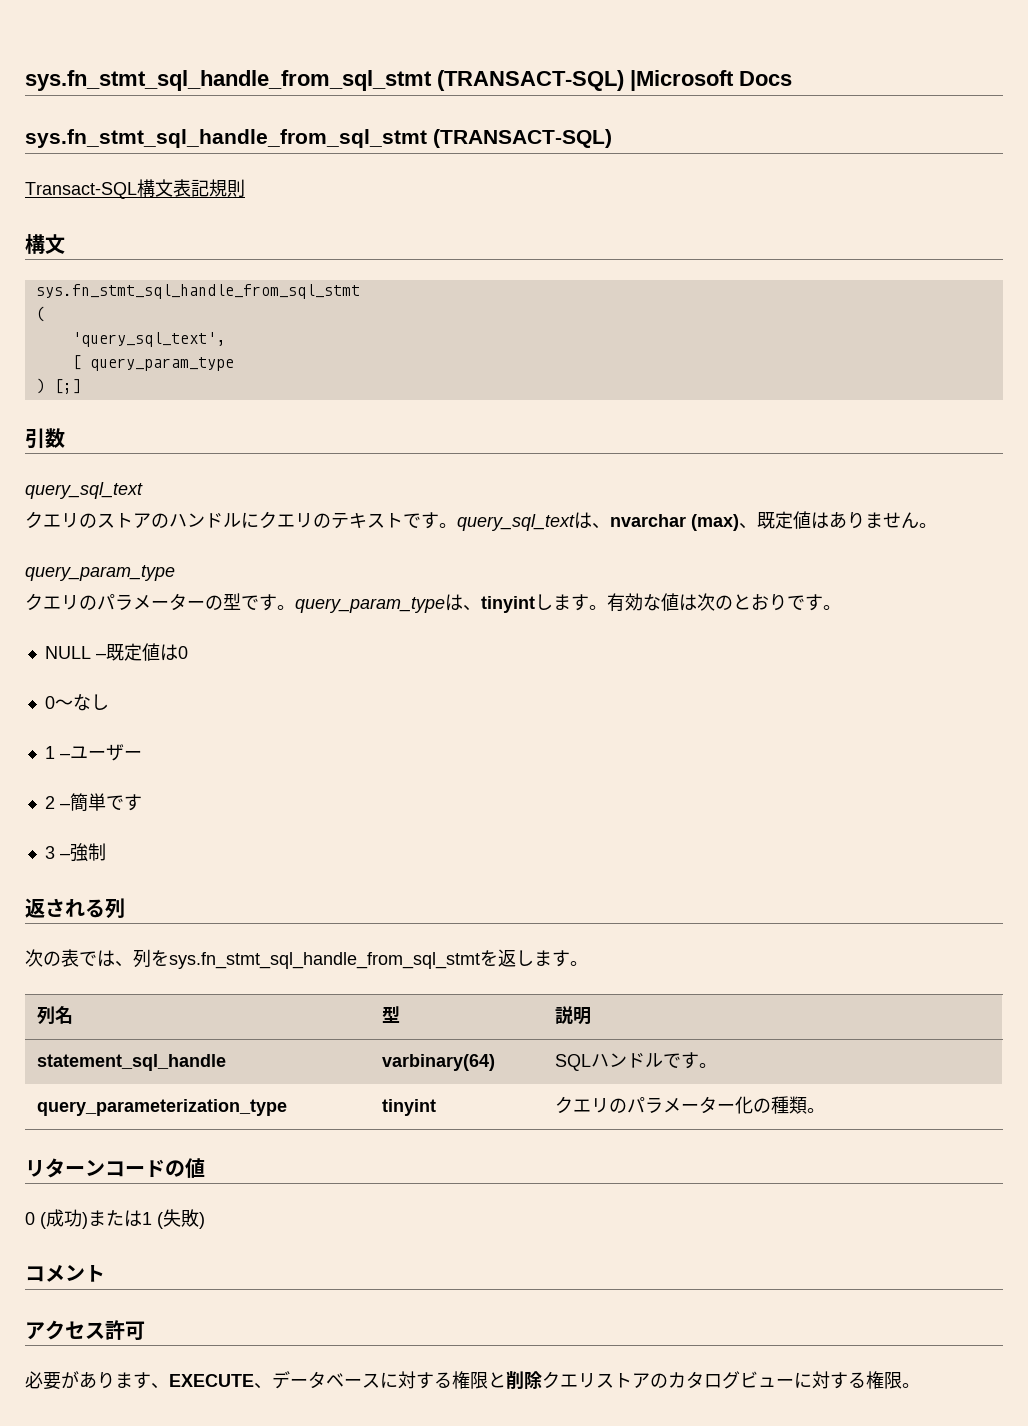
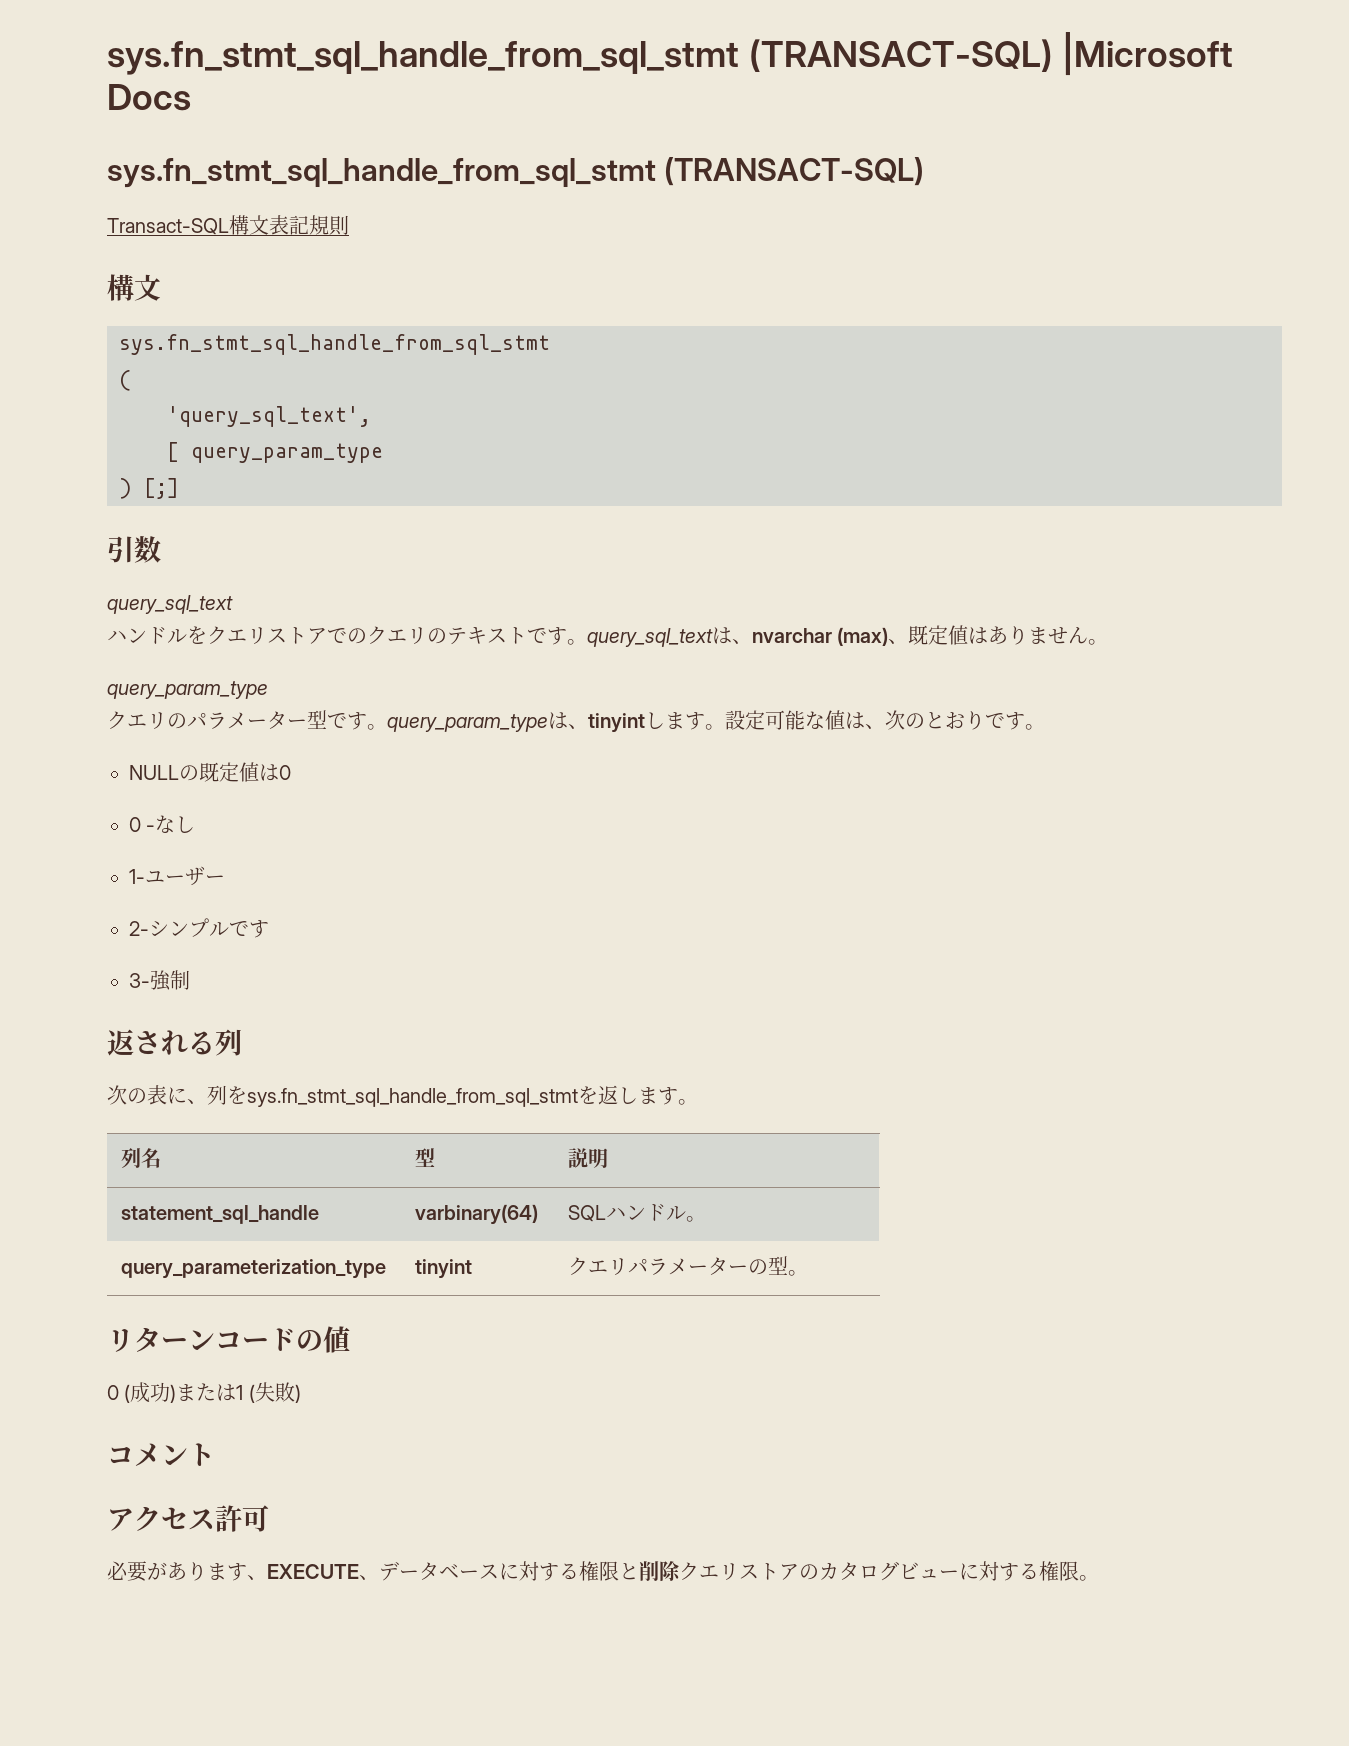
- クエリのストアのハンドルにクエリのテキストです。query_sql_textは、nvarchar (max)、既定値はありません。
+ ハンドルをクエリストアでのクエリのテキストです。query_sql_textは、nvarchar (max)、既定値はありません。
- クエリのパラメーターの型です。query_param_typeは、tinyintします。
+ クエリのパラメーター型です。query_param_typeは、tinyintします。
- 有効な値は次のとおりです。
+ 設定可能な値は、次のとおりです。
- NULL –既定値は0
+ NULLの既定値は0
- 0～なし
+ 0 -なし
- 1 –ユーザー
+ 1-ユーザー
- 2 –簡単です
+ 2-シンプルです
- 3 –強制
+ 3-強制
- 次の表では、列をsys.fn_stmt_sql_handle_from_sql_stmtを返します。
+ 次の表に、列をsys.fn_stmt_sql_handle_from_sql_stmtを返します。
- statement_sql_handle | varbinary(64) | SQLハンドルです。
+ statement_sql_handle | varbinary(64) | SQLハンドル。
- query_parameterization_type | tinyint | クエリのパラメーター化の種類。
+ query_parameterization_type | tinyint | クエリパラメーターの型。

